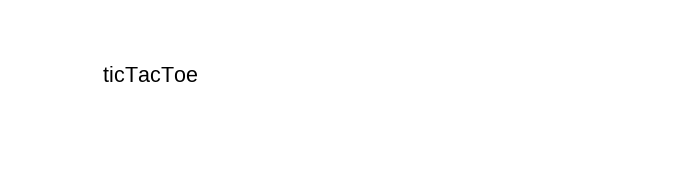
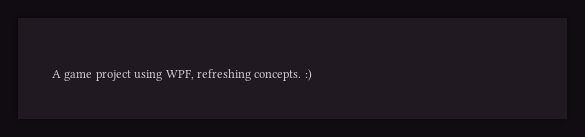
- ticTacToe
+ A game project using WPF, refreshing concepts. :)

